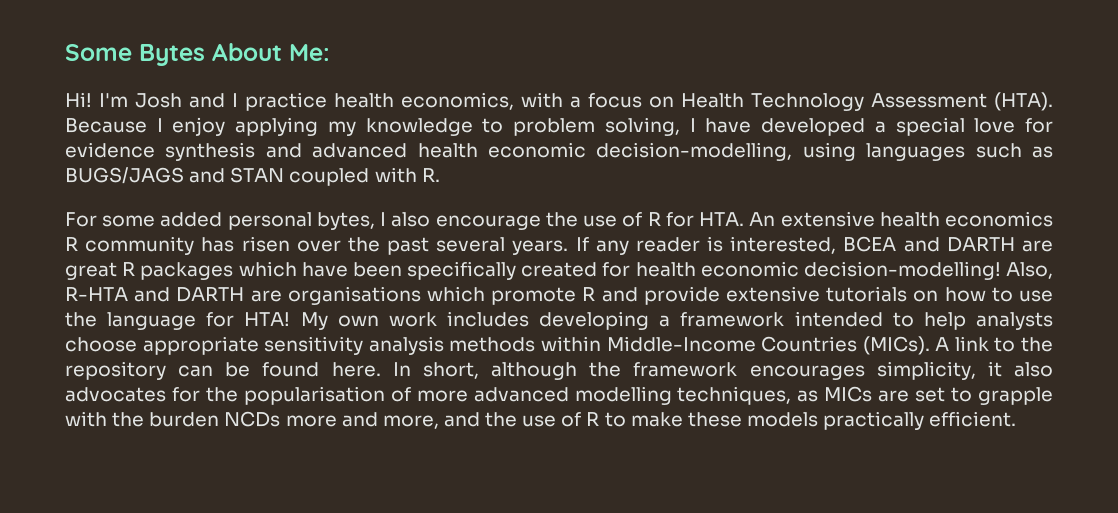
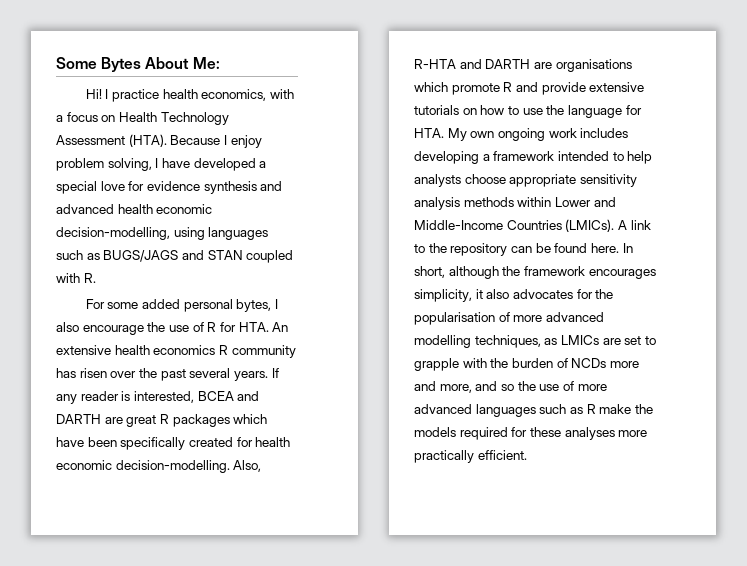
- I'm Josh and I practice health economics, with a focus on Health Technology Assessment (HTA).
+ I practice health economics, with a focus on Health Technology Assessment (HTA).
- Because I enjoy applying my knowledge to problem solving, I have developed a special love for evidence synthesis and advanced health economic decision-modelling, using languages such as BUGS/JAGS and STAN coupled with R.
+ Because I enjoy problem solving, I have developed a special love for evidence synthesis and advanced health economic decision-modelling, using languages such as BUGS/JAGS and STAN coupled with R.
- If any reader is interested, BCEA and DARTH are great R packages which have been specifically created for health economic decision-modelling!
+ If any reader is interested, BCEA and DARTH are great R packages which have been specifically created for health economic decision-modelling.
- Also, R-HTA and DARTH are organisations which promote R and provide extensive tutorials on how to use the language for HTA! My own work includes developing a framework intended to help analysts choose appropriate sensitivity analysis methods within Middle-Income Countries (MICs).
+ Also, R-HTA and DARTH are organisations which promote R and provide extensive tutorials on how to use the language for HTA. My own ongoing work includes developing a framework intended to help analysts choose appropriate sensitivity analysis methods within Lower and Middle-Income Countries (LMICs).
- In short, although the framework encourages simplicity, it also advocates for the popularisation of more advanced modelling techniques, as MICs are set to grapple with the burden NCDs more and more, and the use of R to make these models practically efficient.
+ In short, although the framework encourages simplicity, it also advocates for the popularisation of more advanced modelling techniques, as LMICs are set to grapple with the burden of NCDs more and more, and so the use of more advanced languages such as R make the models required for these analyses more practically efficient.

